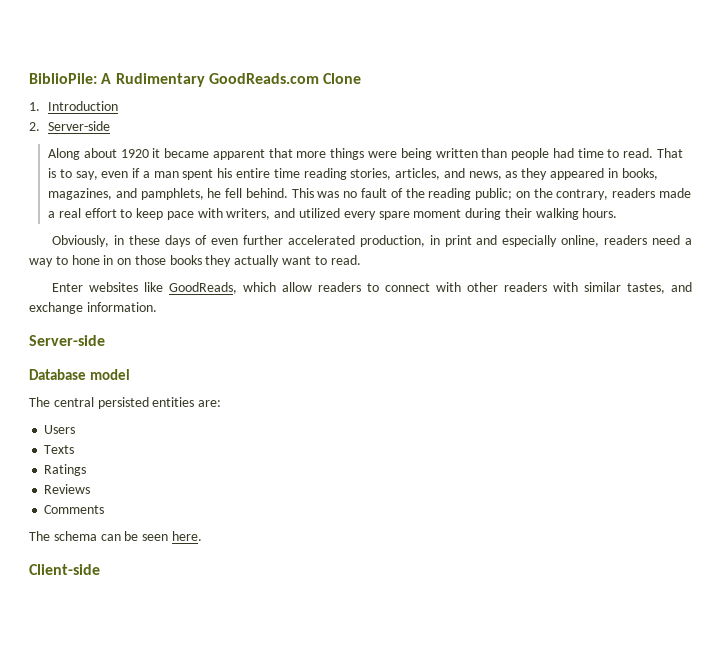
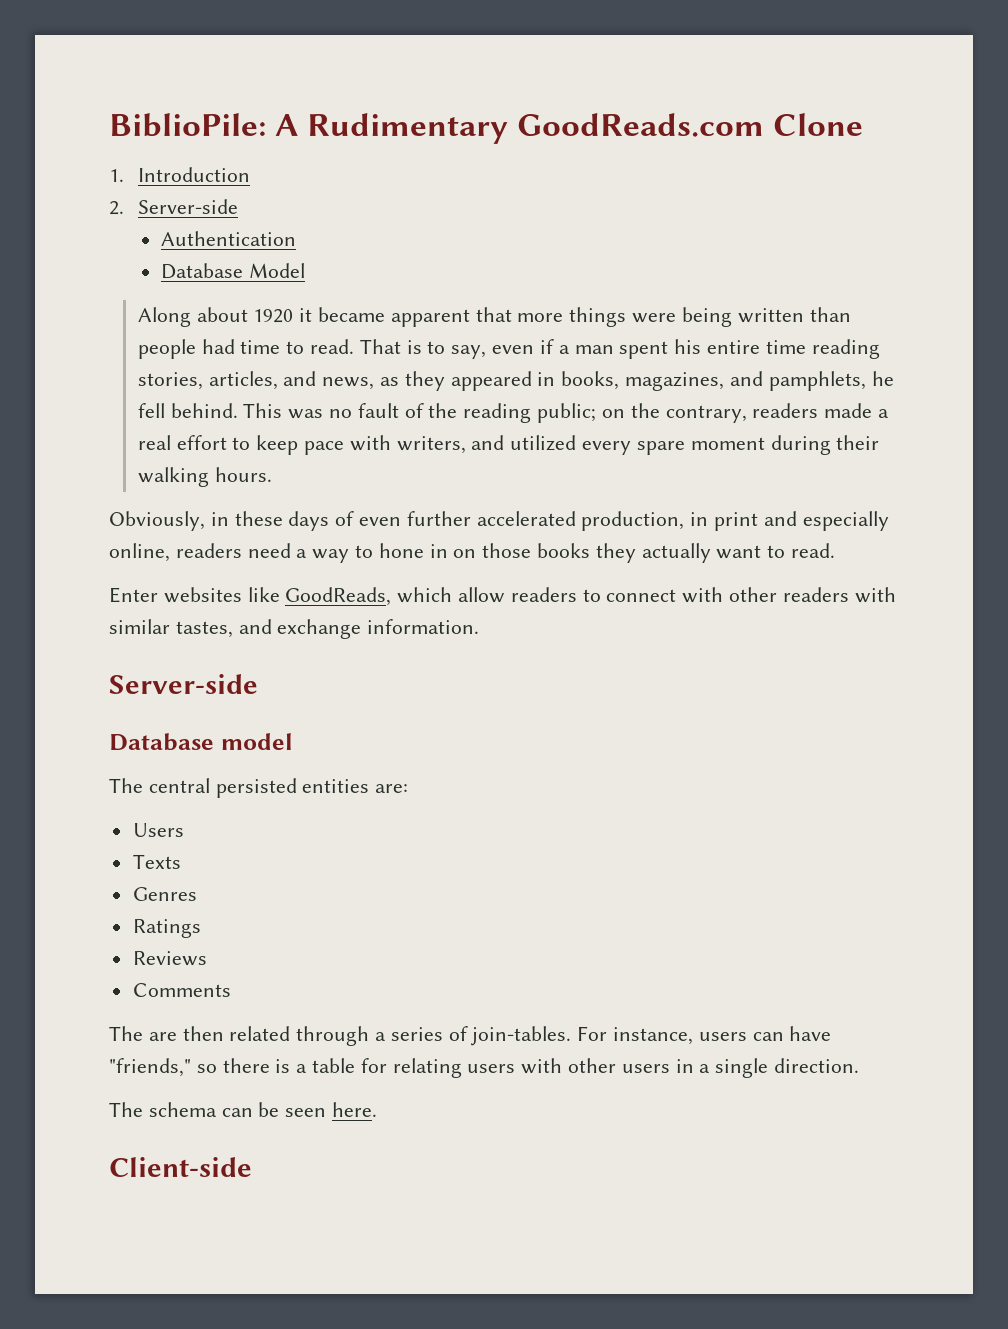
+ Authentication
+ Database Model
+ Genres
+ The are then related through a series of join-tables. For instance, users can have "friends," so there is a table for relating users with other users in a single direction.

